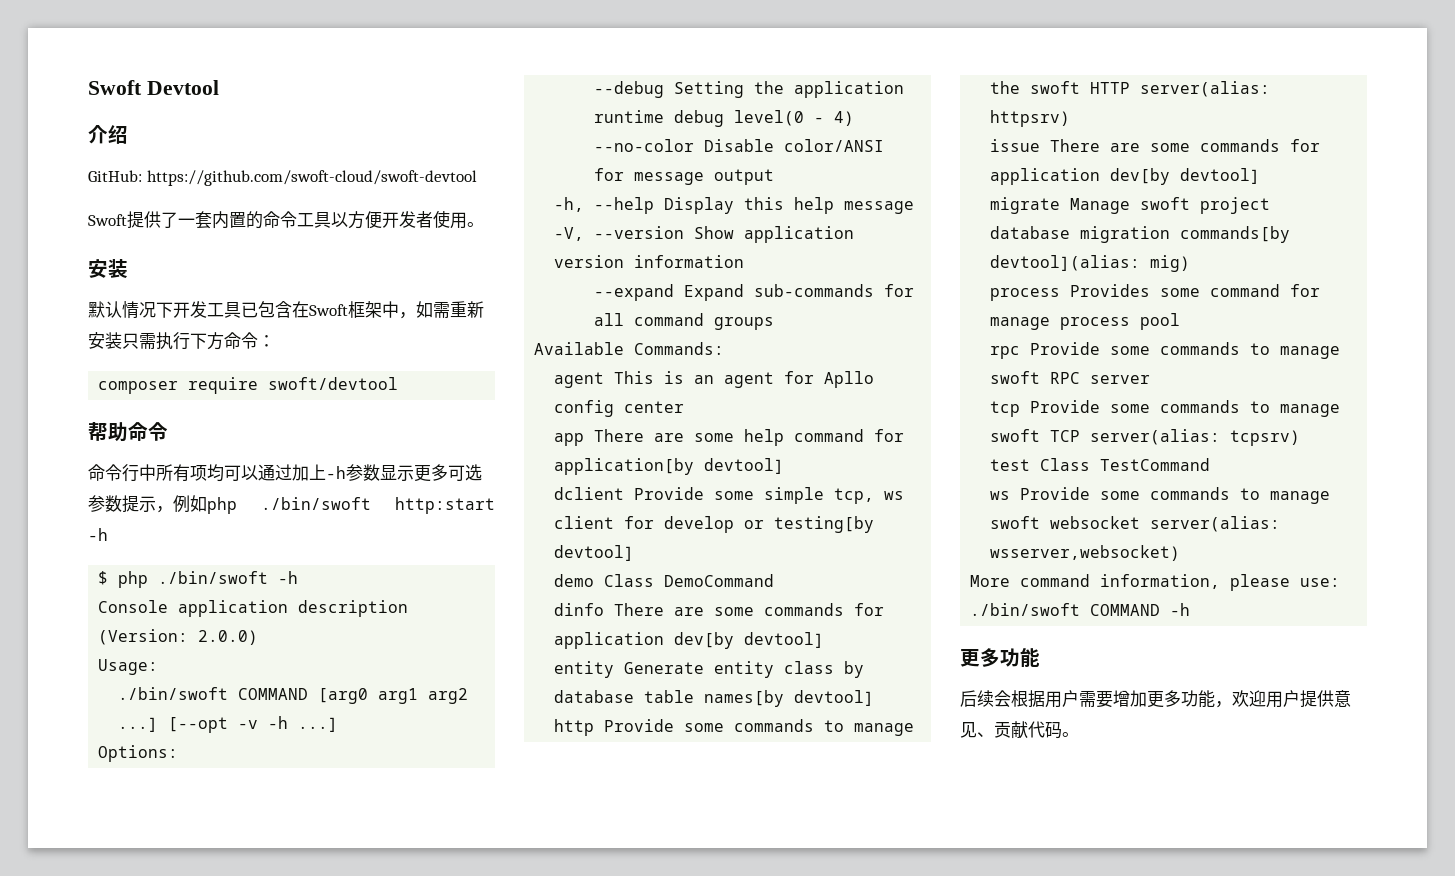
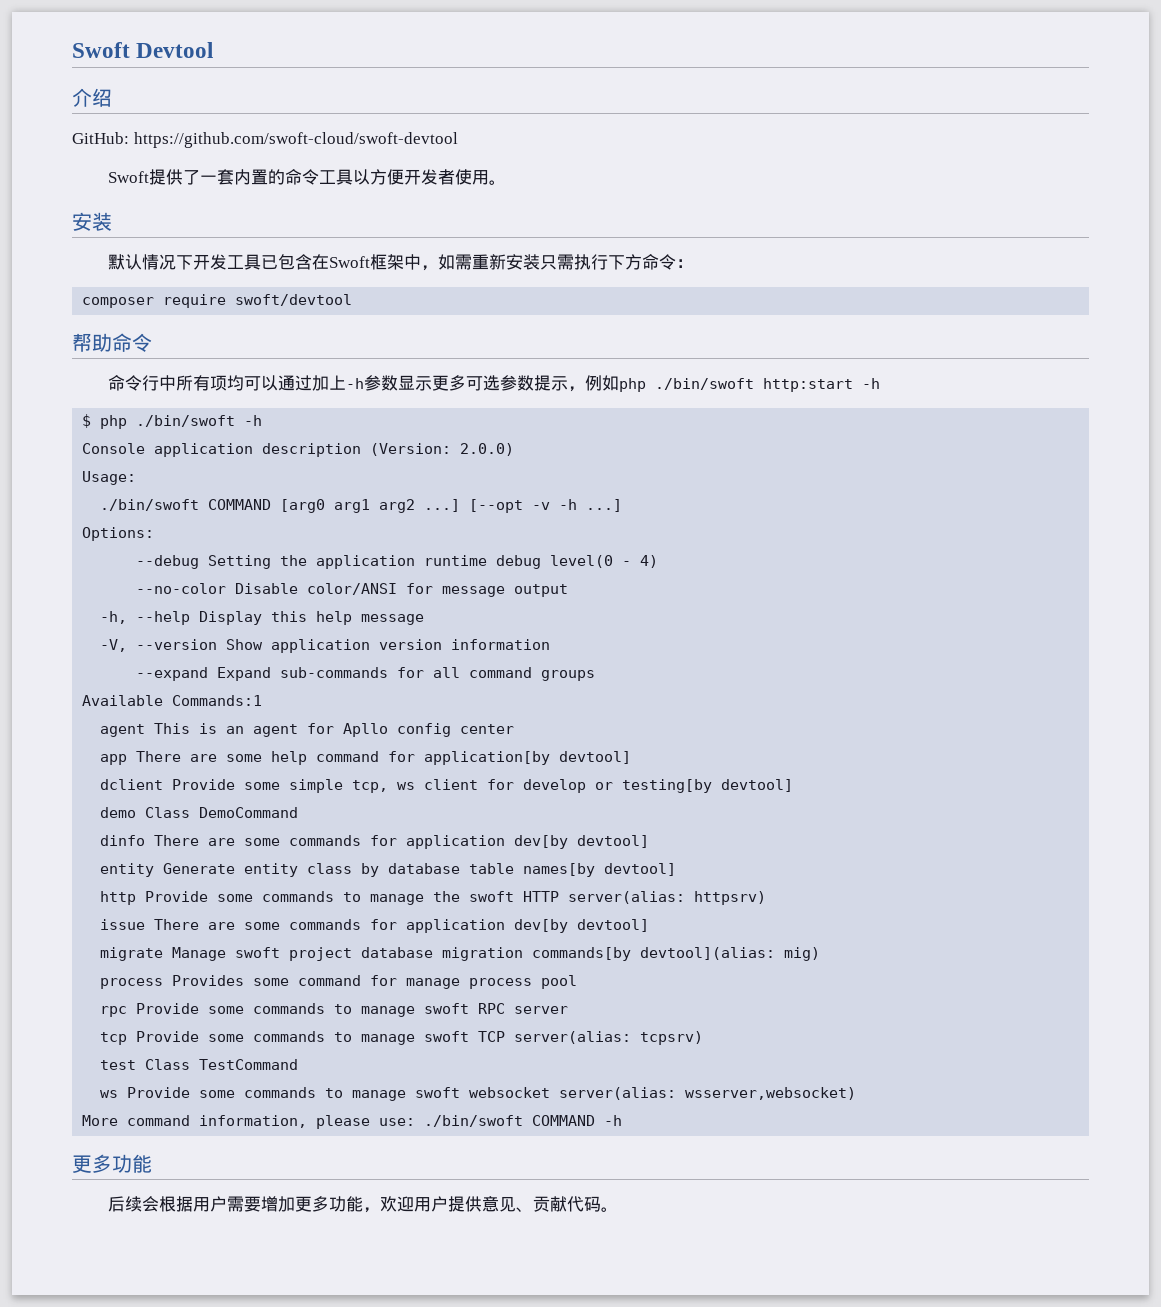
- Available Commands:
+ Available Commands:1

